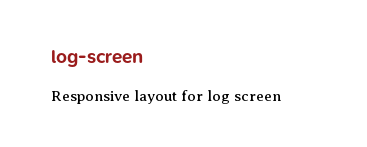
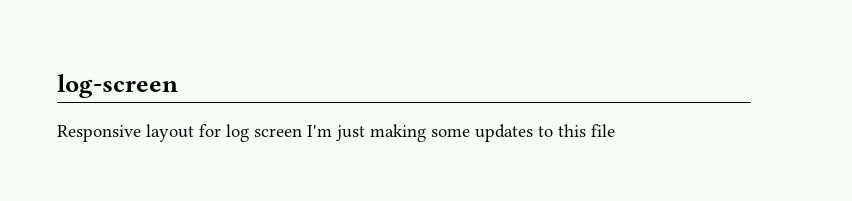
- Responsive layout for log screen
+ Responsive layout for log screen I'm just making some updates to this file

